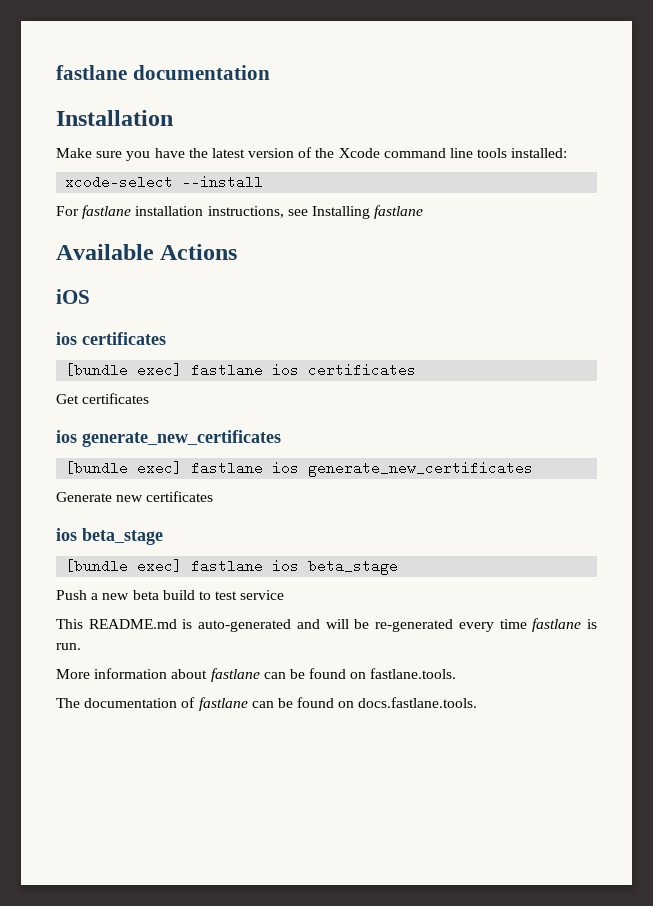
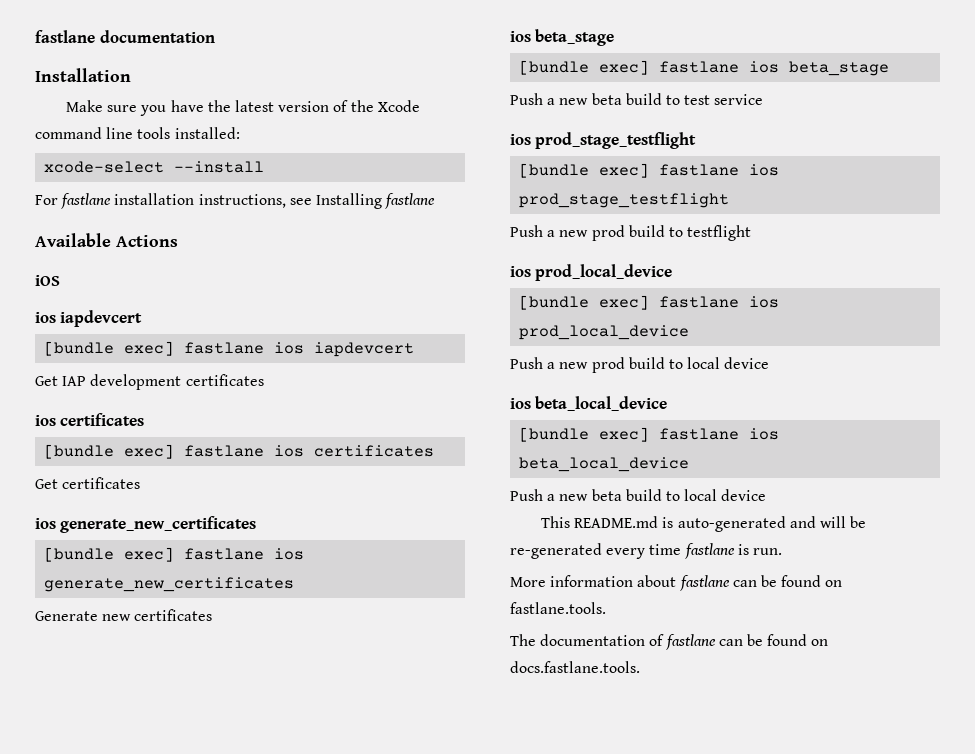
  iOS
+ ios iapdevcert
+ [bundle exec] fastlane ios iapdevcert
+ Get IAP development certificates
  Push a new beta build to test service
+ ios prod_stage_testflight
+ [bundle exec] fastlane ios prod_stage_testflight
+ Push a new prod build to testflight
+ ios prod_local_device
+ [bundle exec] fastlane ios prod_local_device
+ Push a new prod build to local device
+ ios beta_local_device
+ [bundle exec] fastlane ios beta_local_device
+ Push a new beta build to local device

